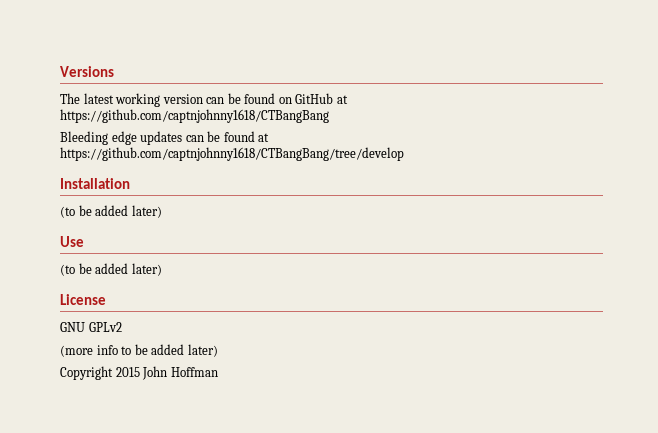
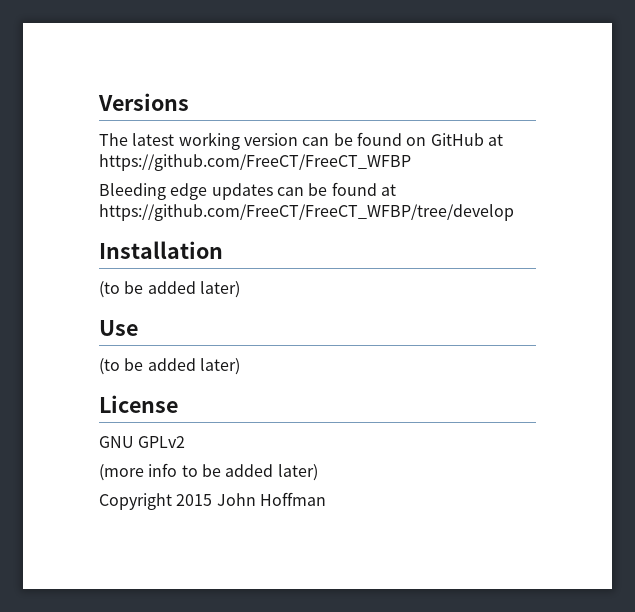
- The latest working version can be found on GitHub at https://github.com/captnjohnny1618/CTBangBang
+ The latest working version can be found on GitHub at https://github.com/FreeCT/FreeCT_WFBP
- Bleeding edge updates can be found at https://github.com/captnjohnny1618/CTBangBang/tree/develop
+ Bleeding edge updates can be found at https://github.com/FreeCT/FreeCT_WFBP/tree/develop

